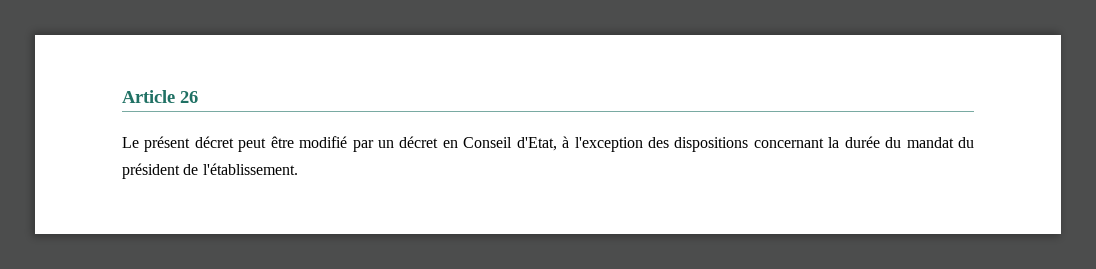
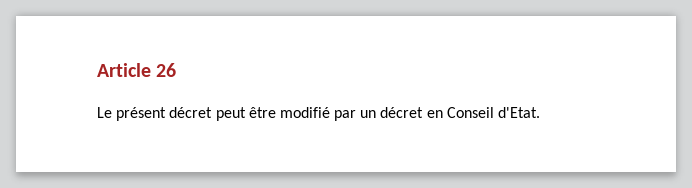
- Le présent décret peut être modifié par un décret en Conseil d'Etat, à l'exception des dispositions concernant la durée du mandat du président de l'établissement.
+ Le présent décret peut être modifié par un décret en Conseil d'Etat.

